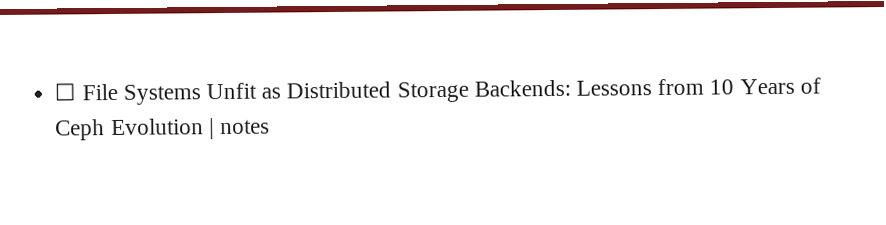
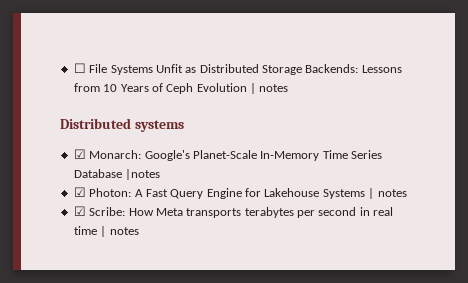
+ Distributed systems
+ ☑ Monarch: Google's Planet-Scale In-Memory Time Series Database |notes
+ ☑ Photon: A Fast Query Engine for Lakehouse Systems | notes
+ ☑ Scribe: How Meta transports terabytes per second in real time | notes

